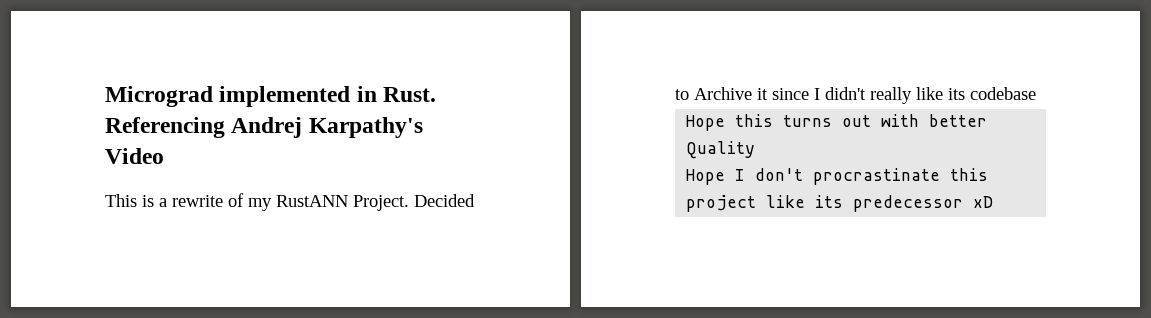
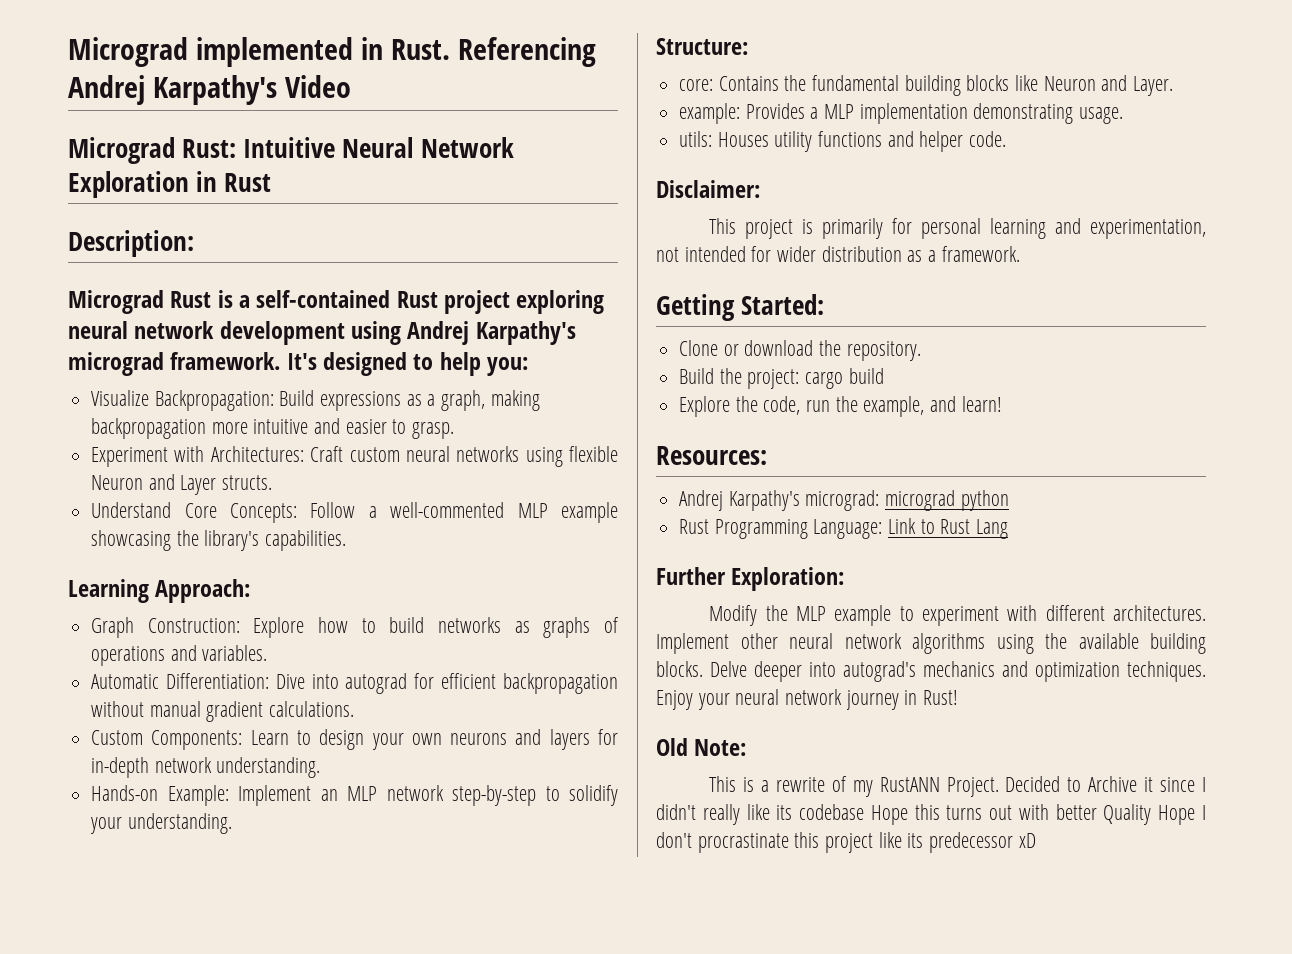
+ Micrograd Rust: Intuitive Neural Network Exploration in Rust
+ Description:
+ Micrograd Rust is a self-contained Rust project exploring neural network development using Andrej Karpathy's micrograd framework. It's designed to help you:
+ Visualize Backpropagation: Build expressions as a graph, making backpropagation more intuitive and easier to grasp.
+ Experiment with Architectures: Craft custom neural networks using flexible Neuron and Layer structs.
+ Understand Core Concepts: Follow a well-commented MLP example showcasing the library's capabilities.
+ Learning Approach:
+ Graph Construction: Explore how to build networks as graphs of operations and variables.
+ Automatic Differentiation: Dive into autograd for efficient backpropagation without manual gradient calculations.
+ Custom Components: Learn to design your own neurons and layers for in-depth network understanding.
+ Hands-on Example: Implement an MLP network step-by-step to solidify your understanding.
+ Structure:
+ core: Contains the fundamental building blocks like Neuron and Layer.
+ example: Provides a MLP implementation demonstrating usage.
+ utils: Houses utility functions and helper code.
+ Disclaimer:
+ This project is primarily for personal learning and experimentation, not intended for wider distribution as a framework.
+ Getting Started:
+ Clone or download the repository.
+ Build the project: cargo build
+ Explore the code, run the example, and learn!
+ Resources:
+ Andrej Karpathy's micrograd: micrograd python
+ Rust Programming Language: Link to Rust Lang
+ Further Exploration:
+ Modify the MLP example to experiment with different architectures. Implement other neural network algorithms using the available building blocks. Delve deeper into autograd's mechanics and optimization techniques. Enjoy your neural network journey in Rust!
+ Old Note:
- Decided to Archive it since I didn't really like its codebase
- Hope this turns out with better Quality
- Hope I don't procrastinate this project like its predecessor xD
+ Decided to Archive it since I didn't really like its codebase Hope this turns out with better Quality Hope I don't procrastinate this project like its predecessor xD

